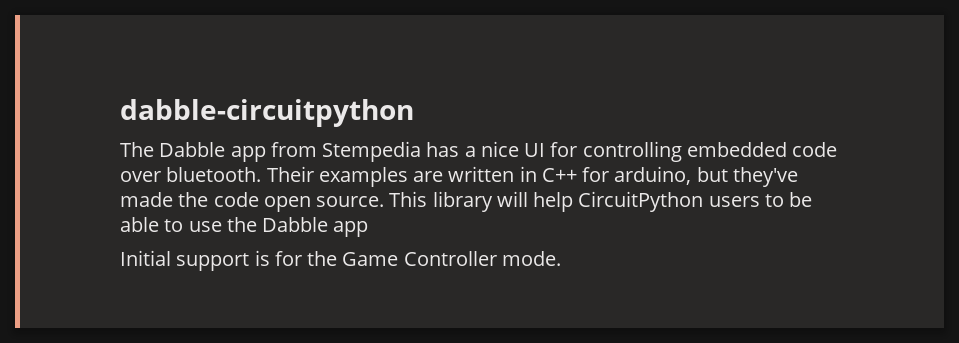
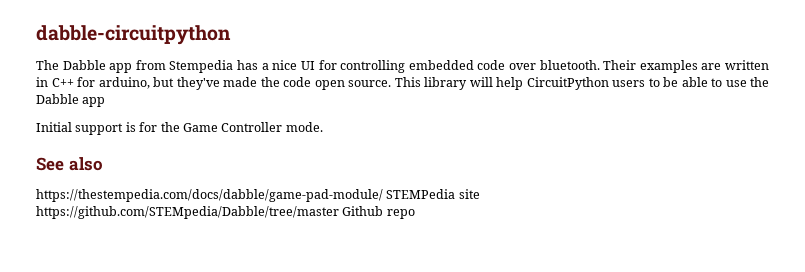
+ See also
+ https://thestempedia.com/docs/dabble/game-pad-module/ STEMPedia site https://github.com/STEMpedia/Dabble/tree/master Github repo

